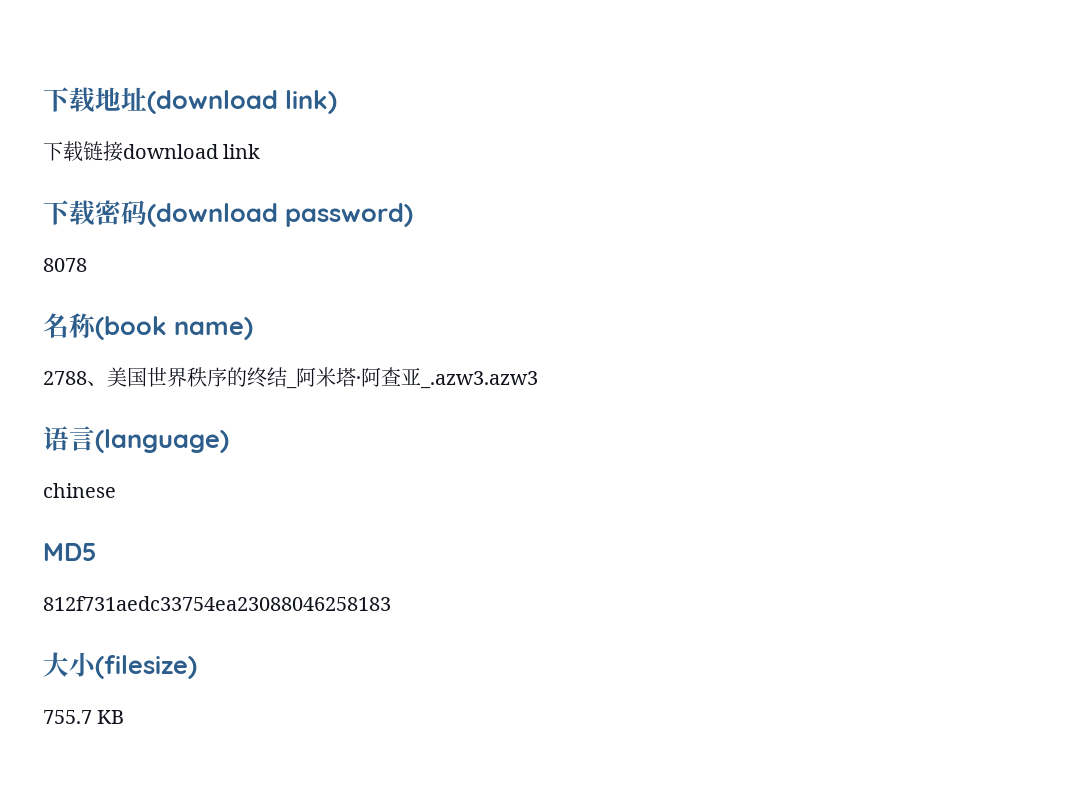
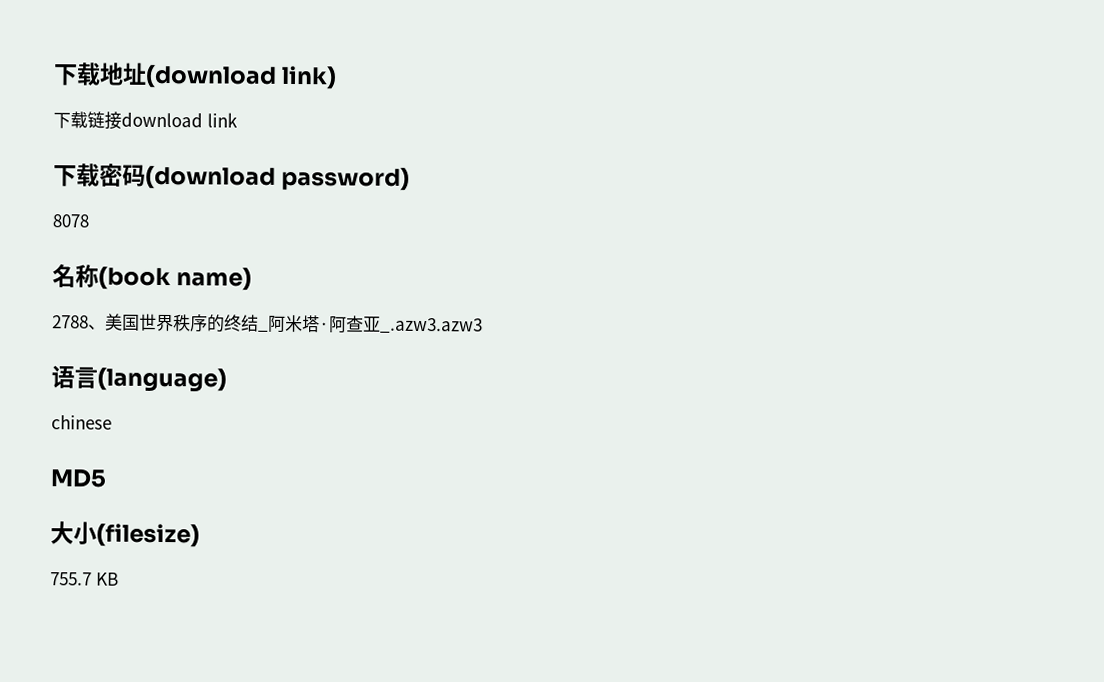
- 812f731aedc33754ea23088046258183

